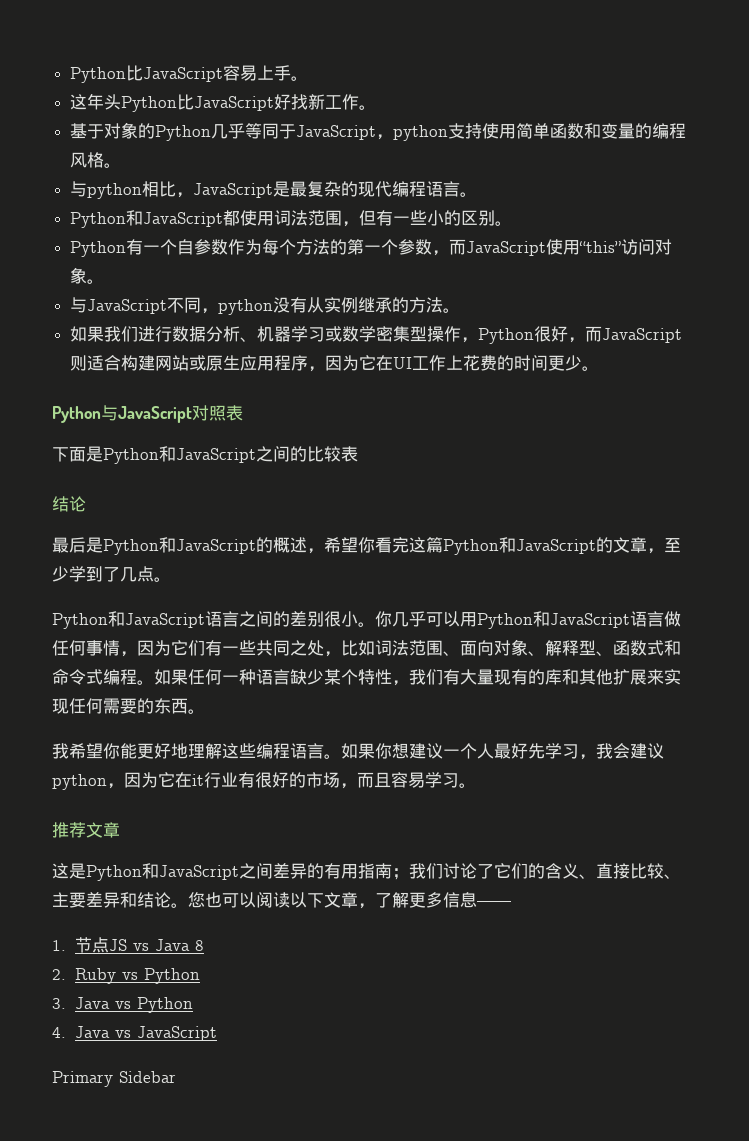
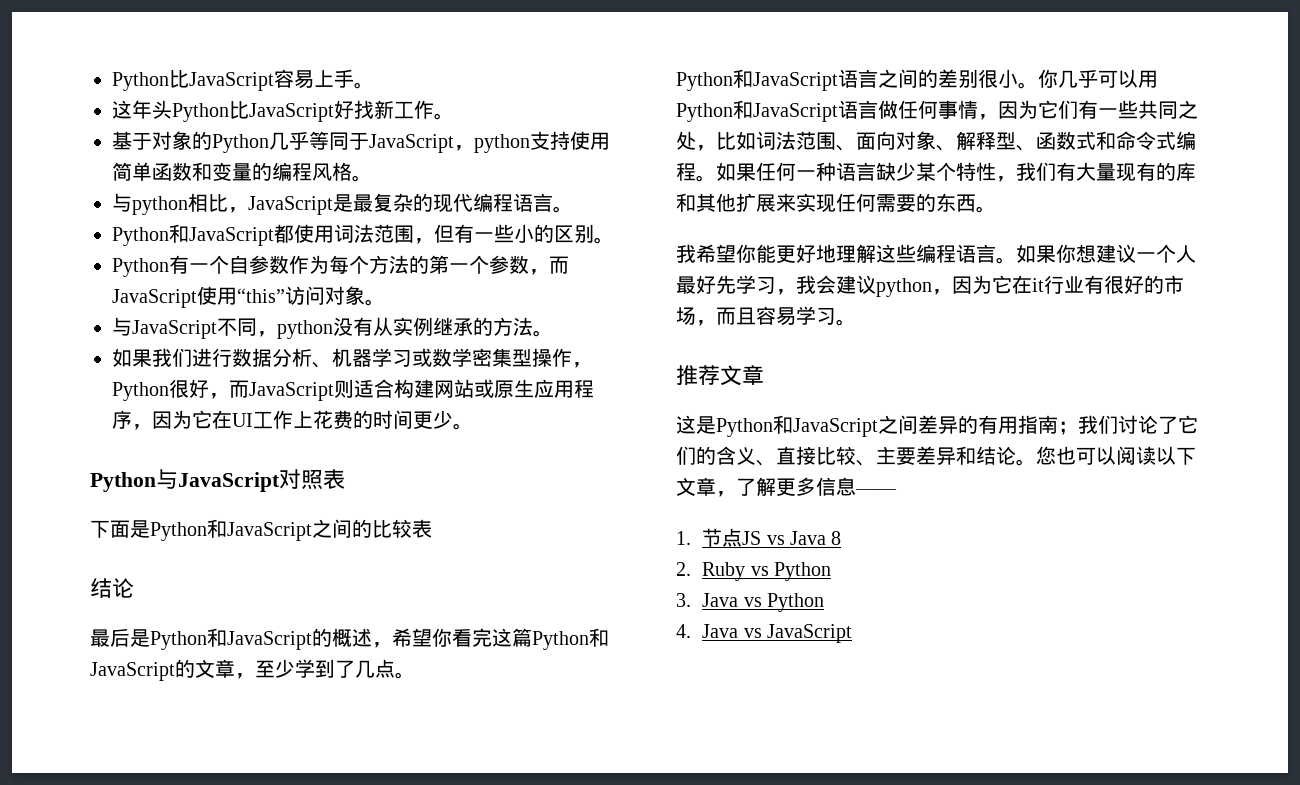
- Primary Sidebar

